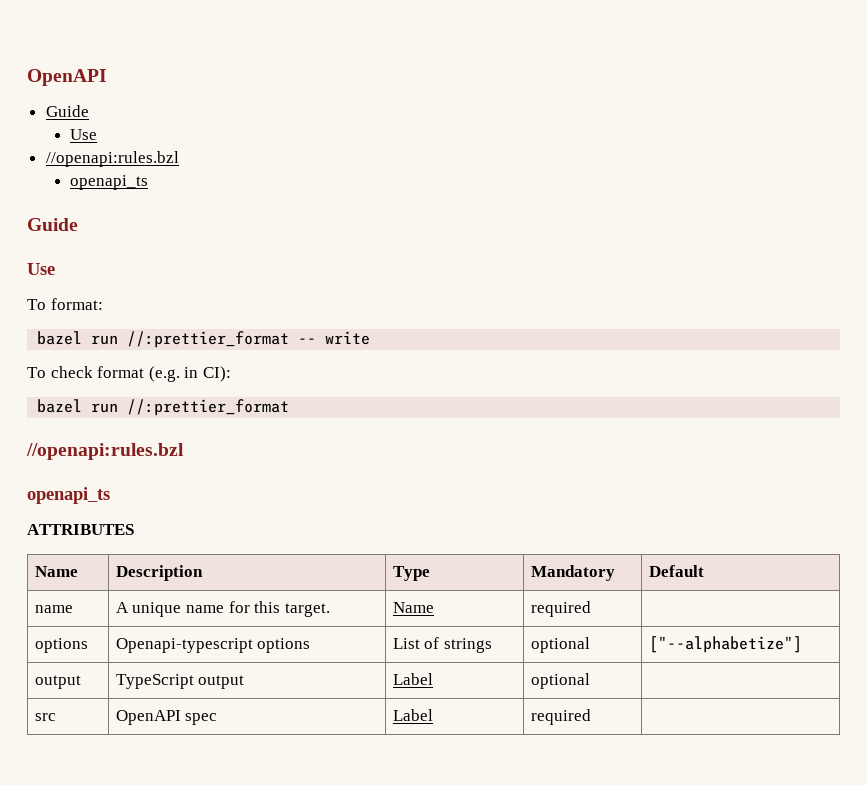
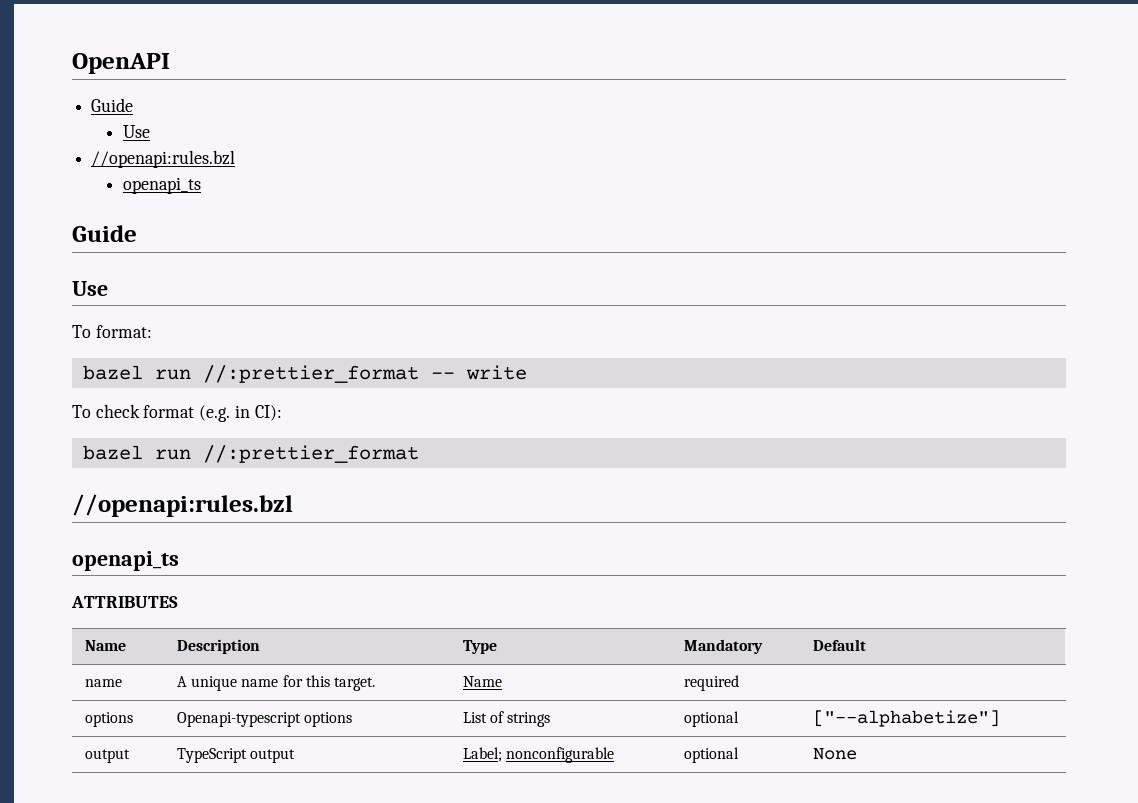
- output | TypeScript output | Label | optional |
- src | OpenAPI spec | Label | required |
+ output | TypeScript output | Label; nonconfigurable | optional | None

